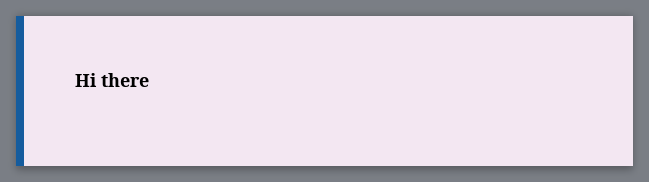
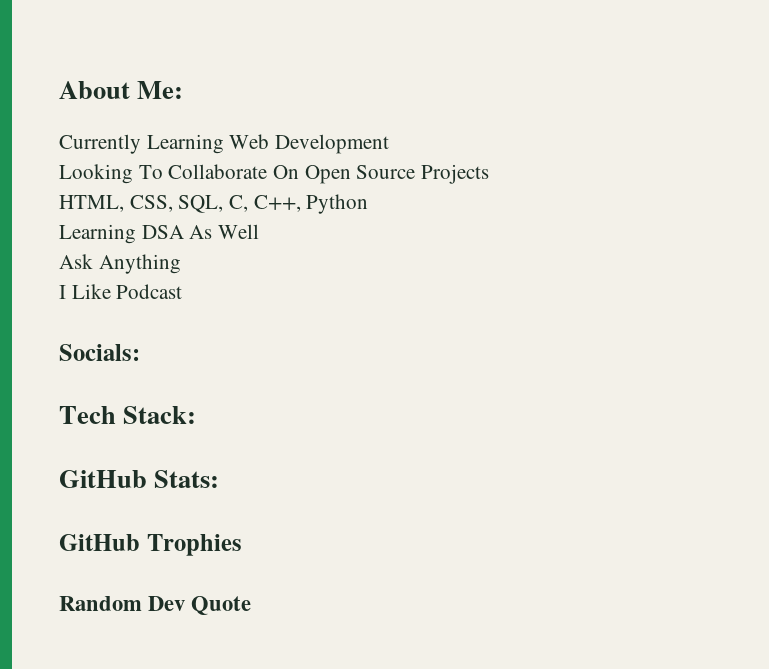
- Hi there
+ About Me:
+ Currently Learning Web Development
+ Looking To Collaborate On Open Source Projects
+ HTML, CSS, SQL, C, C++, Python
+ Learning DSA As Well
+ Ask Anything
+ I Like Podcast
+ Socials:
+ Tech Stack:
+ GitHub Stats:
+ GitHub Trophies
+ Random Dev Quote

